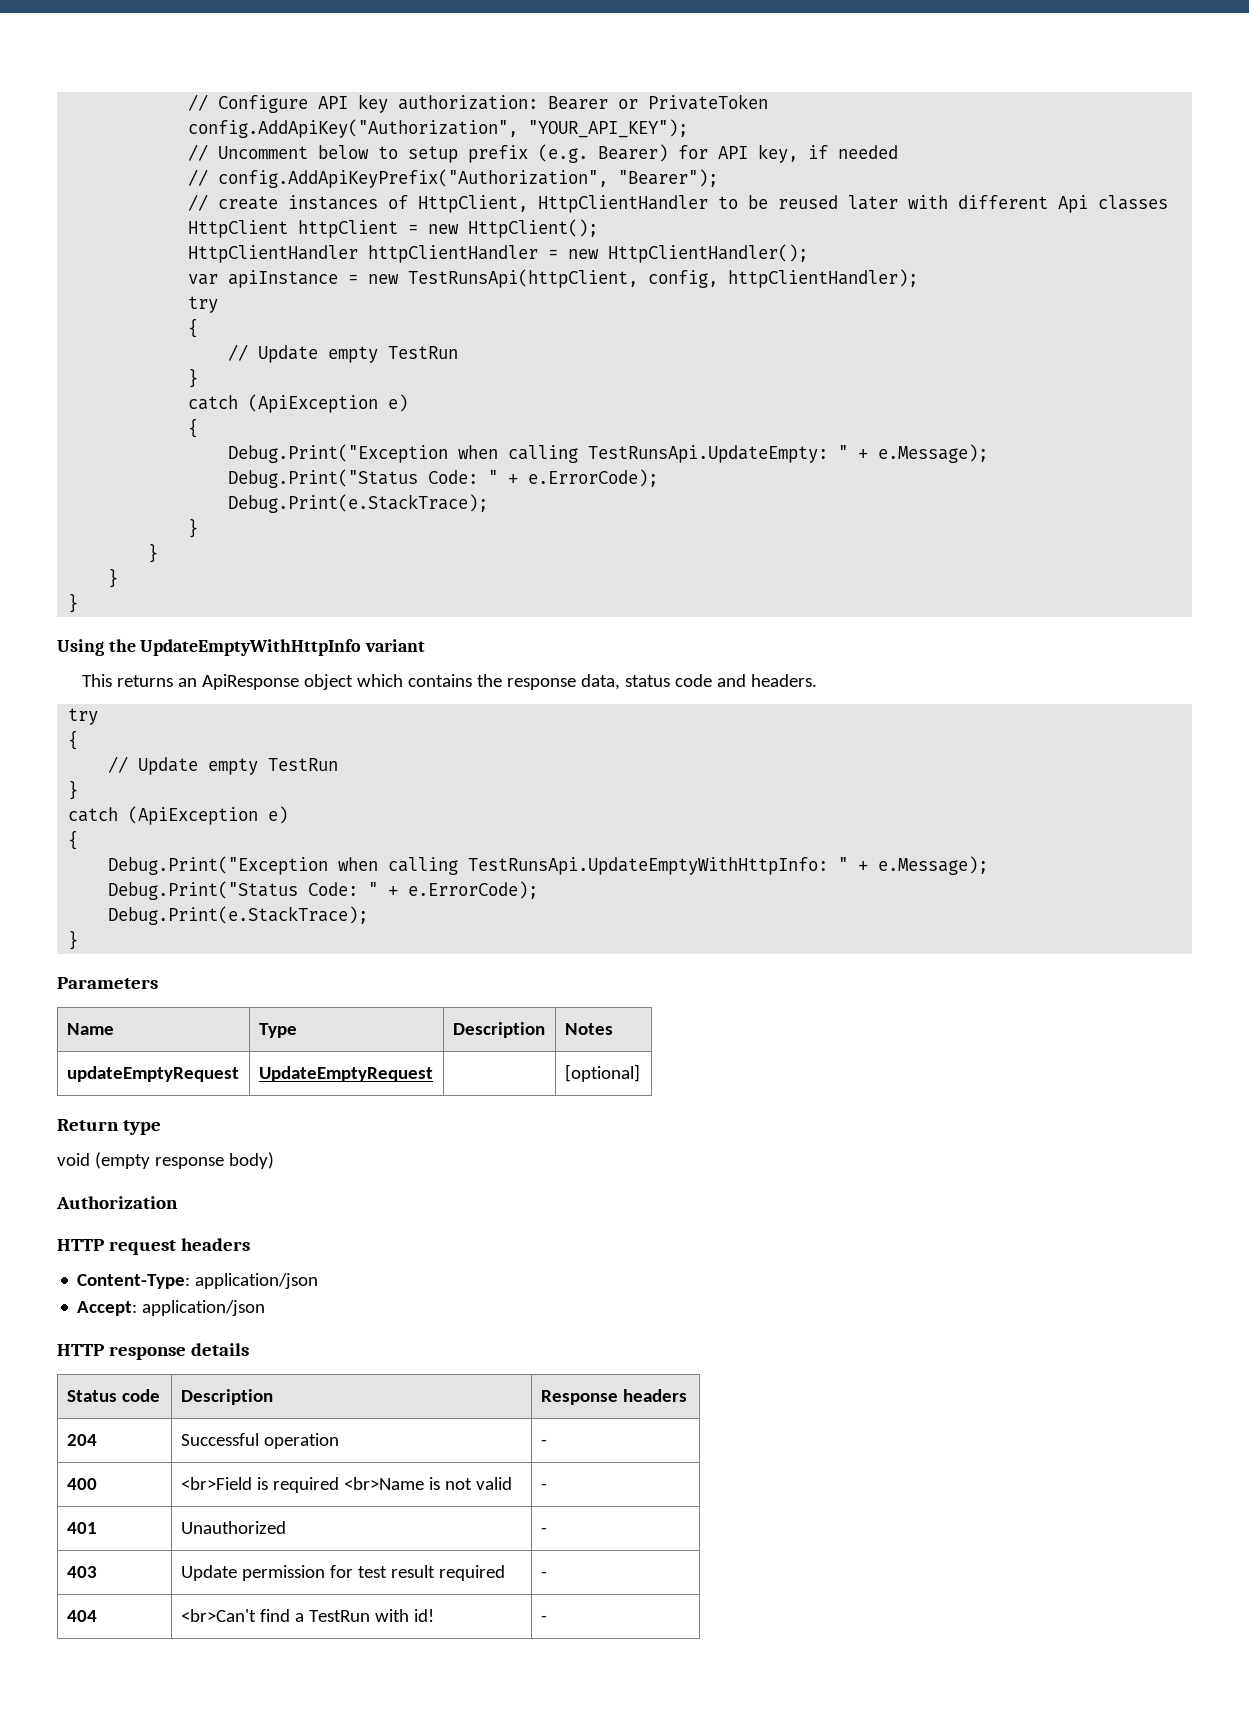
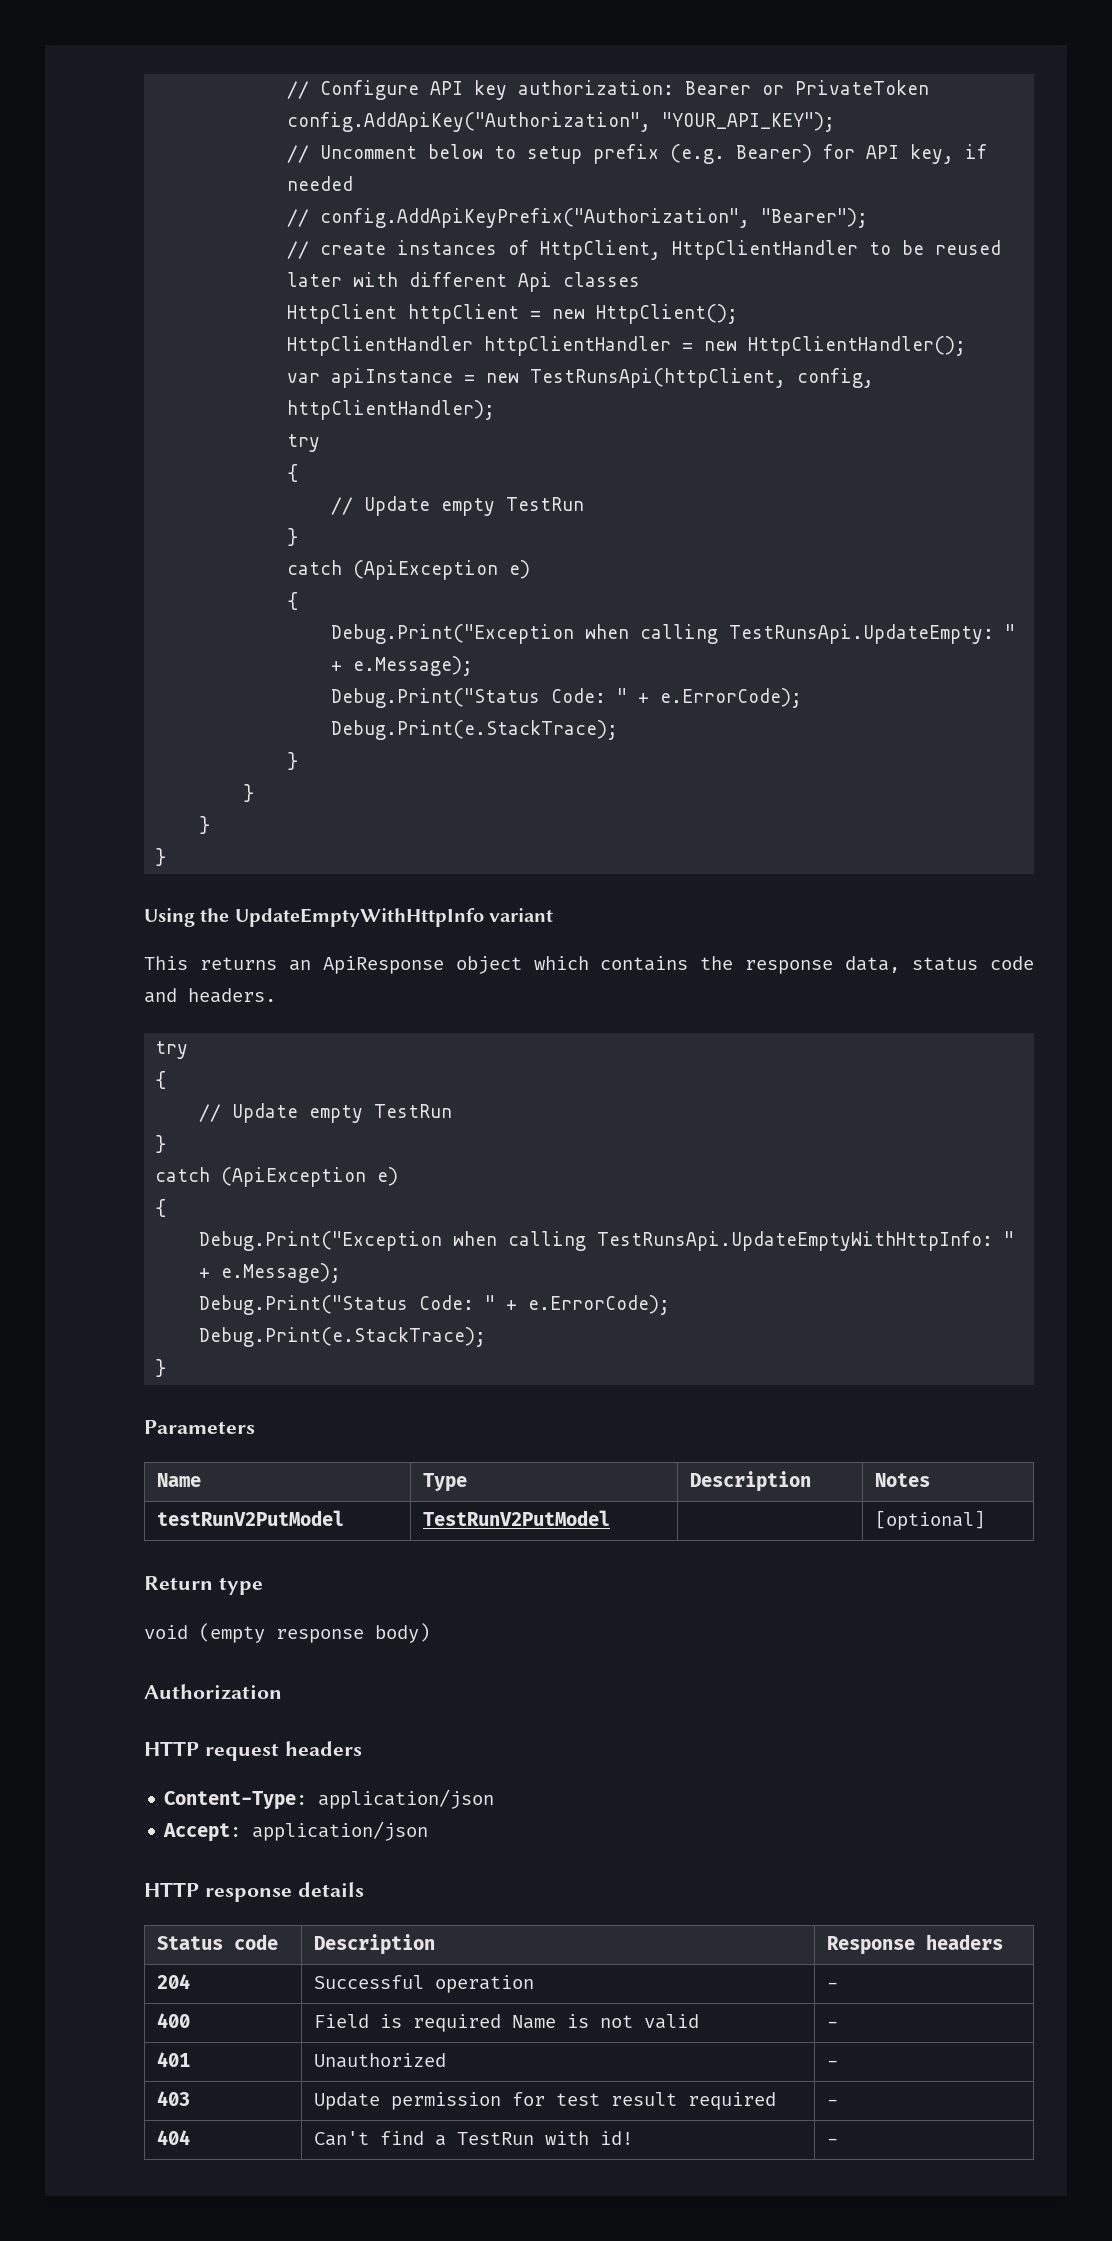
- updateEmptyRequest | UpdateEmptyRequest | | [optional]
+ testRunV2PutModel | TestRunV2PutModel | | [optional]
- 400 | <br>Field is required <br>Name is not valid | -
+ 400 | Field is required Name is not valid | -
- 404 | <br>Can't find a TestRun with id! | -
+ 404 | Can't find a TestRun with id! | -

